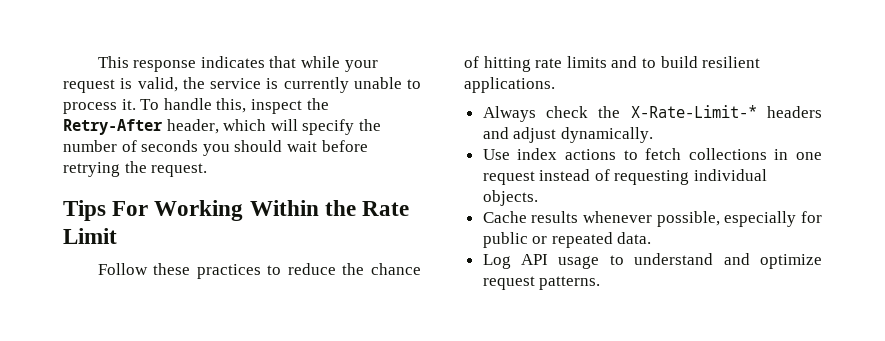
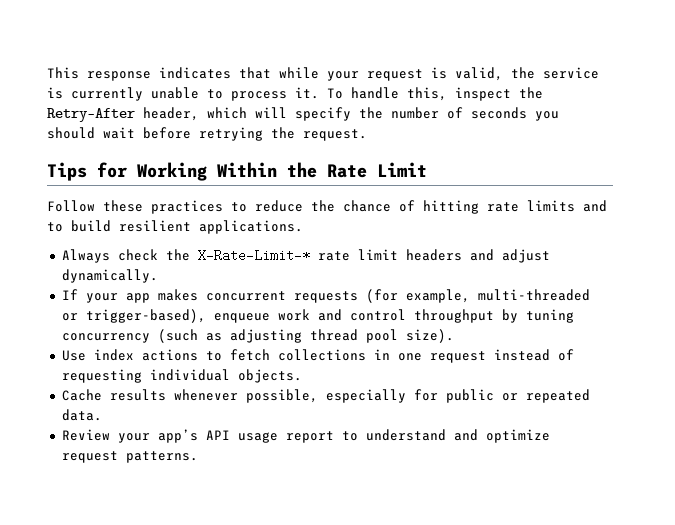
- Tips For Working Within the Rate Limit
+ Tips for Working Within the Rate Limit
- Always check the X-Rate-Limit-* headers and adjust dynamically.
+ Always check the X-Rate-Limit-* rate limit headers and adjust dynamically.
+ If your app makes concurrent requests (for example, multi-threaded or trigger-based), enqueue work and control throughput by tuning concurrency (such as adjusting thread pool size).
- Log API usage to understand and optimize request patterns.
+ Review your app’s API usage report to understand and optimize request patterns.

